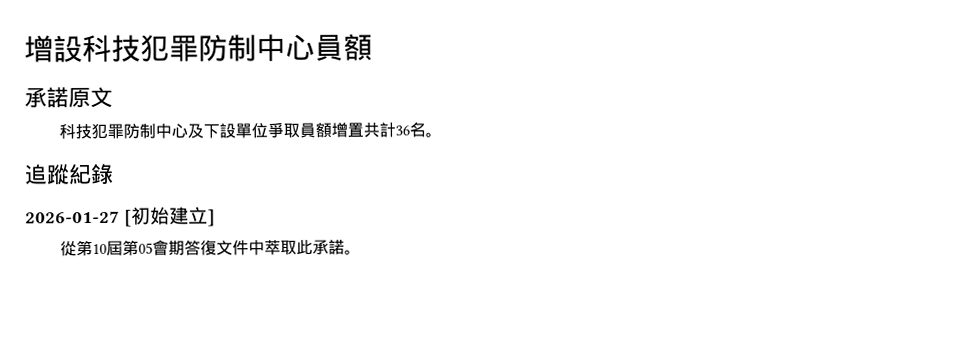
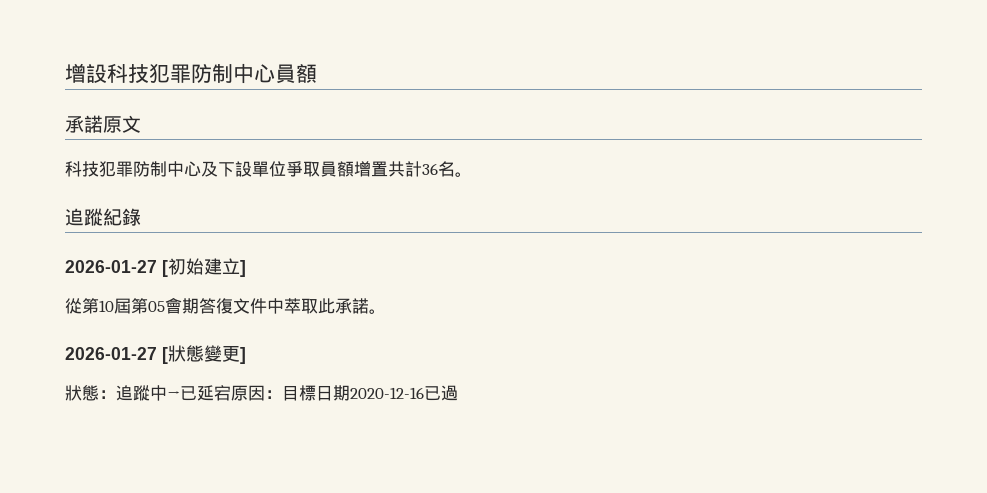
+ 2026-01-27 [狀態變更]
+ 狀態：追蹤中→已延宕原因：目標日期2020-12-16已過

